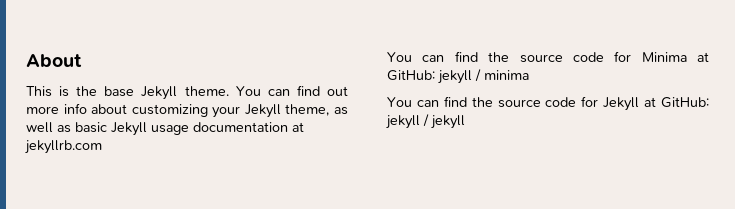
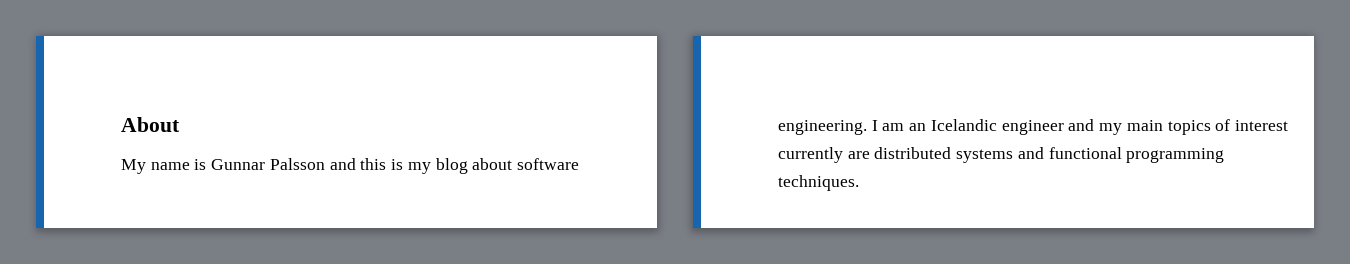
- This is the base Jekyll theme. You can find out more info about customizing your Jekyll theme, as well as basic Jekyll usage documentation at jekyllrb.com
- You can find the source code for Minima at GitHub: jekyll / minima
- You can find the source code for Jekyll at GitHub: jekyll / jekyll
+ My name is Gunnar Palsson and this is my blog about software engineering. I am an Icelandic engineer and my main topics of interest currently are distributed systems and functional programming techniques.

